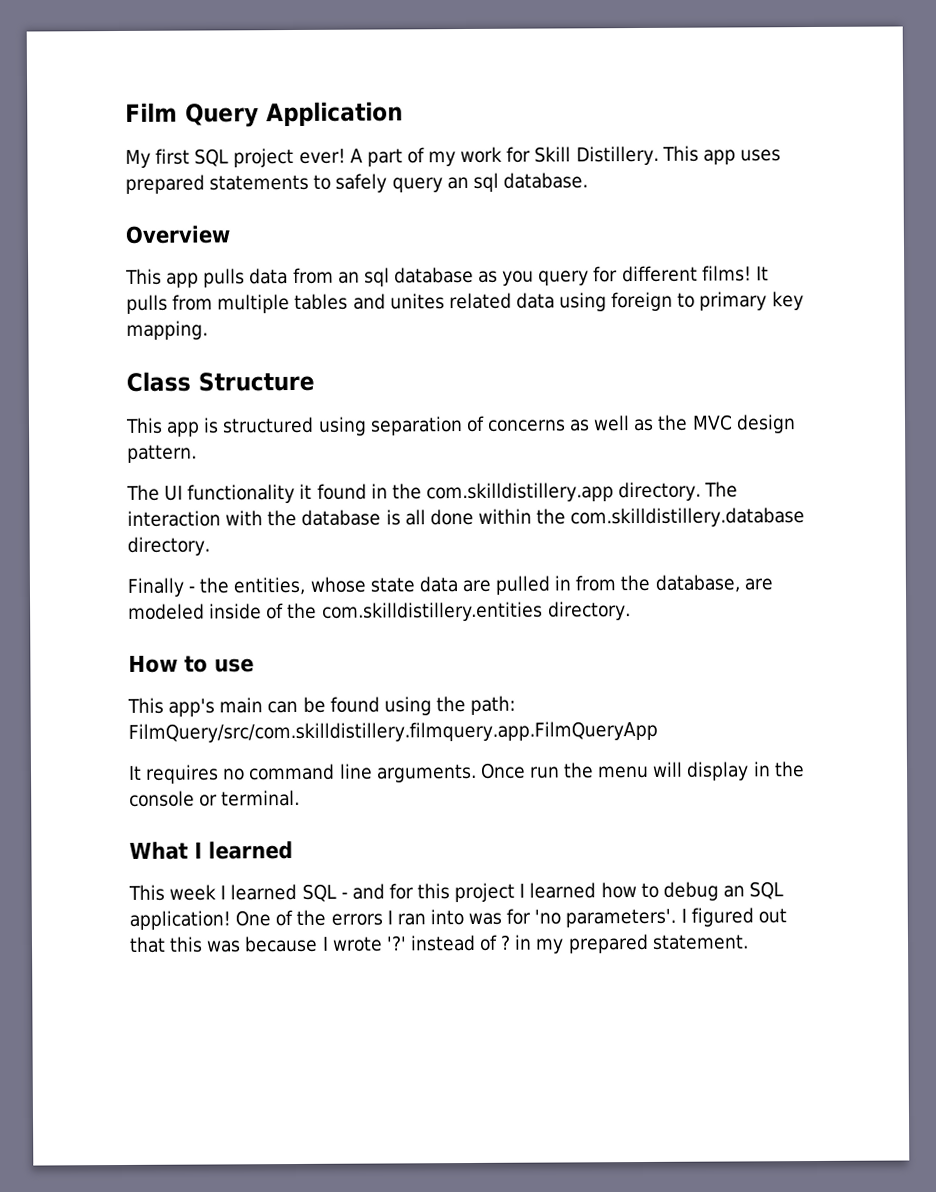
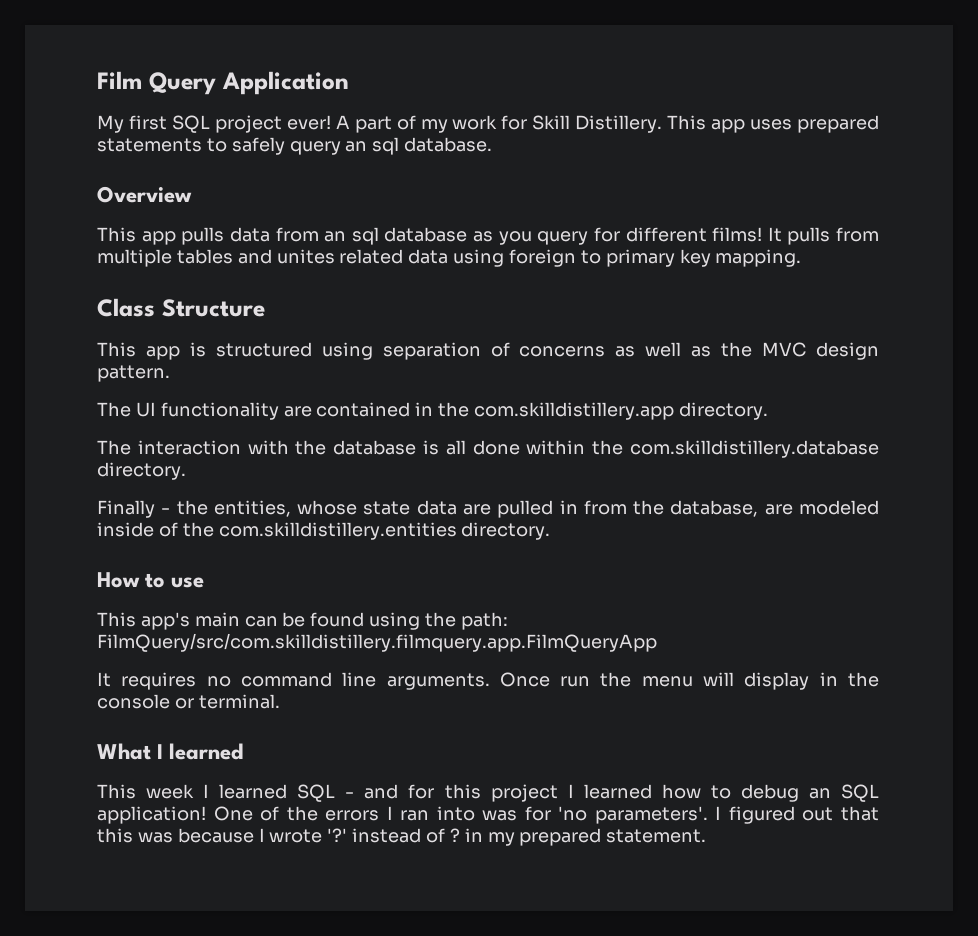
- The UI functionality it found in the com.skilldistillery.app directory. The interaction with the database is all done within the com.skilldistillery.database directory.
+ The UI functionality are contained in the com.skilldistillery.app directory.
+ The interaction with the database is all done within the com.skilldistillery.database directory.

